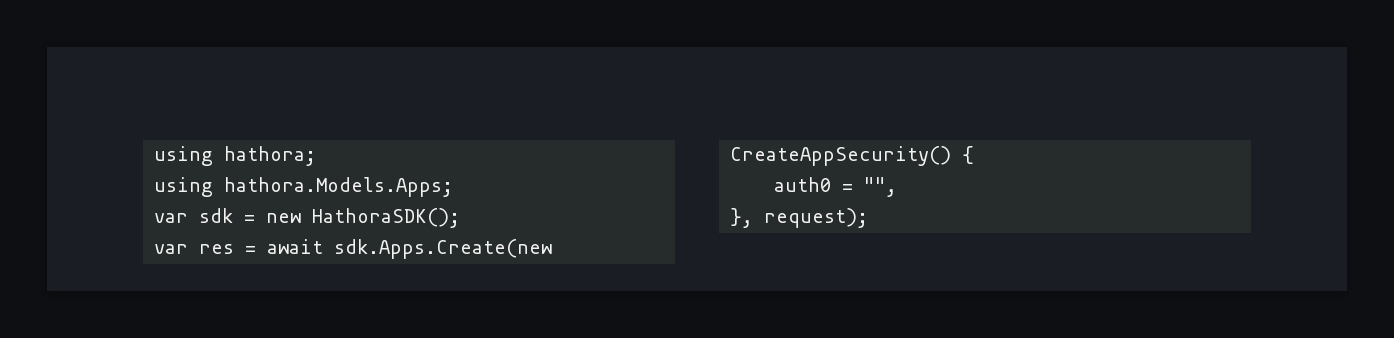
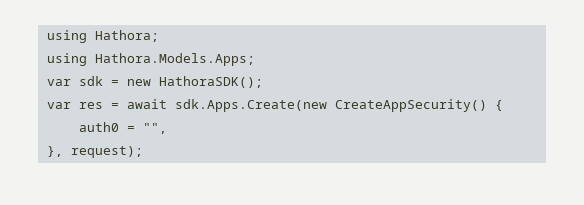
- using hathora;
- using hathora.Models.Apps;
+ using Hathora;
+ using Hathora.Models.Apps;

